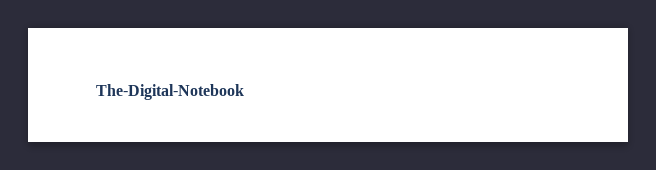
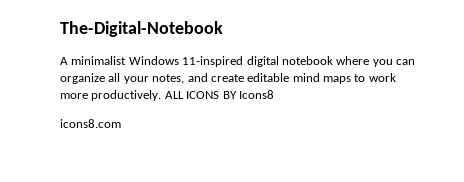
+ A minimalist Windows 11-inspired digital notebook where you can organize all your notes, and create editable mind maps to work more productively. ALL ICONS BY Icons8
+ icons8.com

